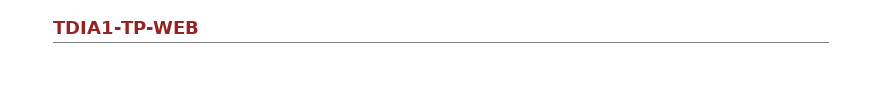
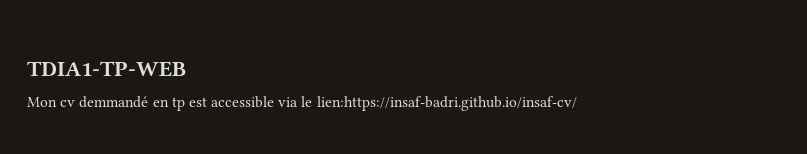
+ Mon cv demmandé en tp est accessible via le lien:https://insaf-badri.github.io/insaf-cv/

